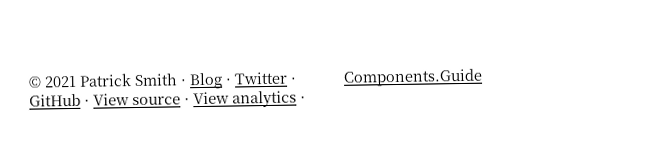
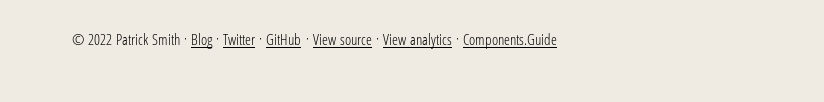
- © 2021 Patrick Smith · Blog · Twitter · GitHub · View source · View analytics · Components.Guide
+ © 2022 Patrick Smith · Blog · Twitter · GitHub · View source · View analytics · Components.Guide

